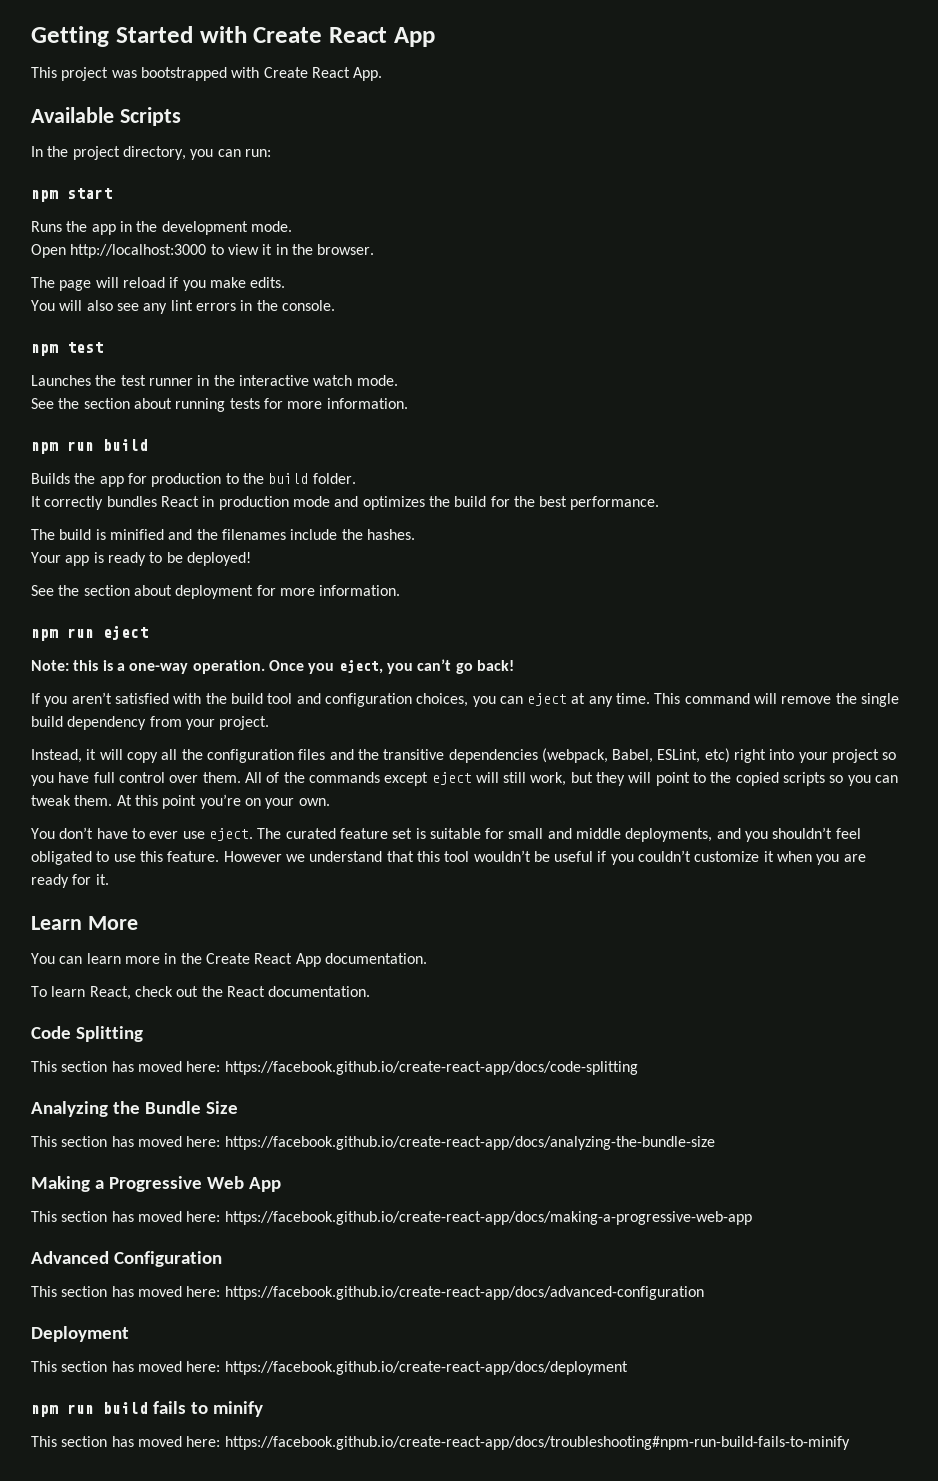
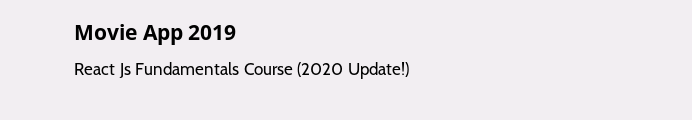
- Getting Started with Create React App
- This project was bootstrapped with Create React App.
- Available Scripts
- In the project directory, you can run:
- npm start
- Runs the app in the development mode.
- Open http://localhost:3000 to view it in the browser.
- The page will reload if you make edits.
- You will also see any lint errors in the console.
- npm test
- Launches the test runner in the interactive watch mode.
- See the section about running tests for more information.
- npm run build
- Builds the app for production to the build folder.
- It correctly bundles React in production mode and optimizes the build for the best performance.
- The build is minified and the filenames include the hashes.
- Your app is ready to be deployed!
- See the section about deployment for more information.
- npm run eject
- Note: this is a one-way operation. Once you eject, you can’t go back!
- If you aren’t satisfied with the build tool and configuration choices, you can eject at any time. This command will remove the single build dependency from your project.
- Instead, it will copy all the configuration files and the transitive dependencies (webpack, Babel, ESLint, etc) right into your project so you have full control over them. All of the commands except eject will still work, but they will point to the copied scripts so you can tweak them. At this point you’re on your own.
- You don’t have to ever use eject. The curated feature set is suitable for small and middle deployments, and you shouldn’t feel obligated to use this feature. However we understand that this tool wouldn’t be useful if you couldn’t customize it when you are ready for it.
- Learn More
- You can learn more in the Create React App documentation.
- To learn React, check out the React documentation.
- Code Splitting
- This section has moved here: https://facebook.github.io/create-react-app/docs/code-splitting
- Analyzing the Bundle Size
- This section has moved here: https://facebook.github.io/create-react-app/docs/analyzing-the-bundle-size
- Making a Progressive Web App
- This section has moved here: https://facebook.github.io/create-react-app/docs/making-a-progressive-web-app
- Advanced Configuration
- This section has moved here: https://facebook.github.io/create-react-app/docs/advanced-configuration
- Deployment
- This section has moved here: https://facebook.github.io/create-react-app/docs/deployment
- npm run build fails to minify
- This section has moved here: https://facebook.github.io/create-react-app/docs/troubleshooting#npm-run-build-fails-to-minify
+ Movie App 2019
+ React Js Fundamentals Course (2020 Update!)

